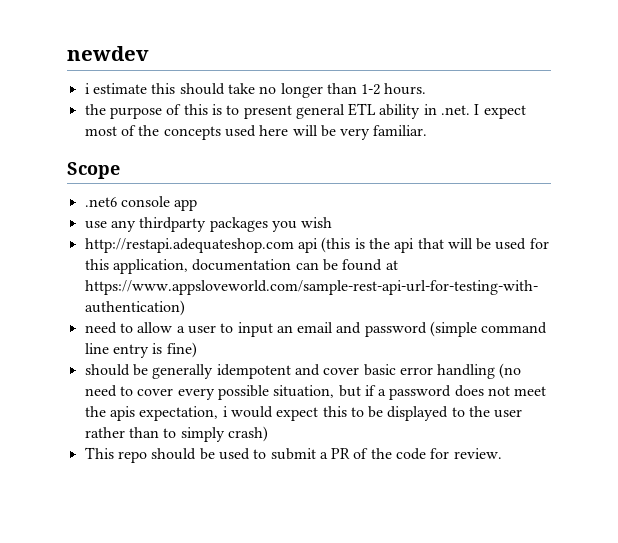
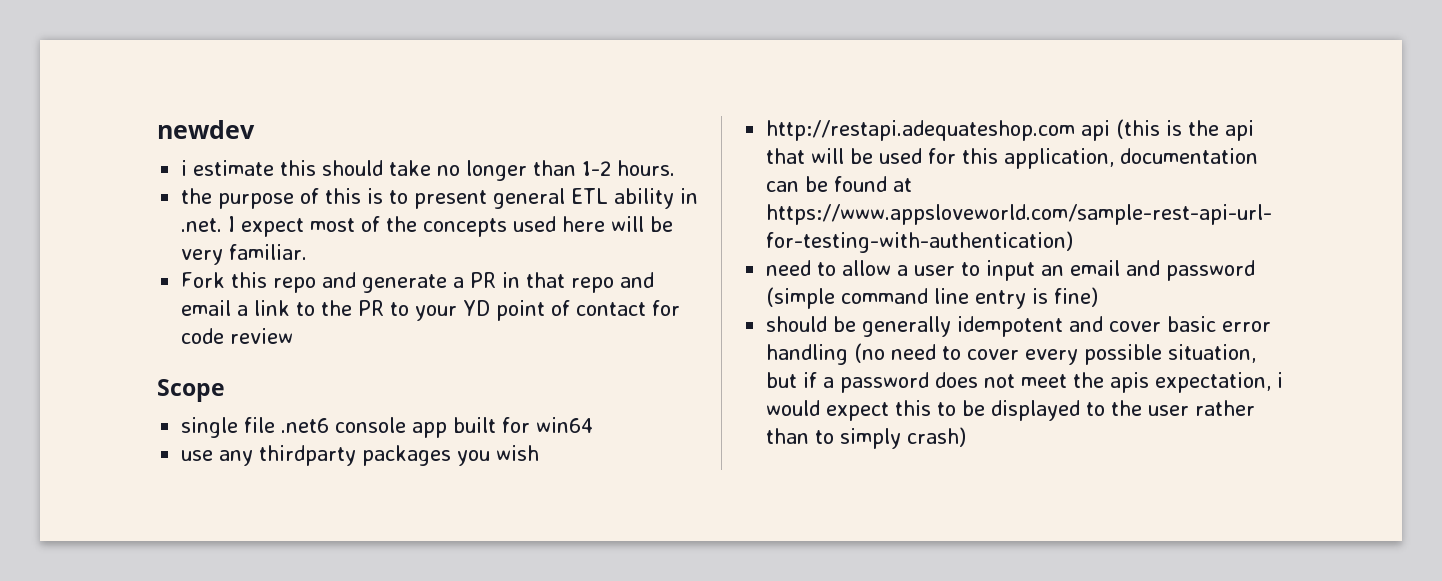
+ Fork this repo and generate a PR in that repo and email a link to the PR to your YD point of contact for code review
- .net6 console app
+ single file .net6 console app built for win64
- This repo should be used to submit a PR of the code for review.

